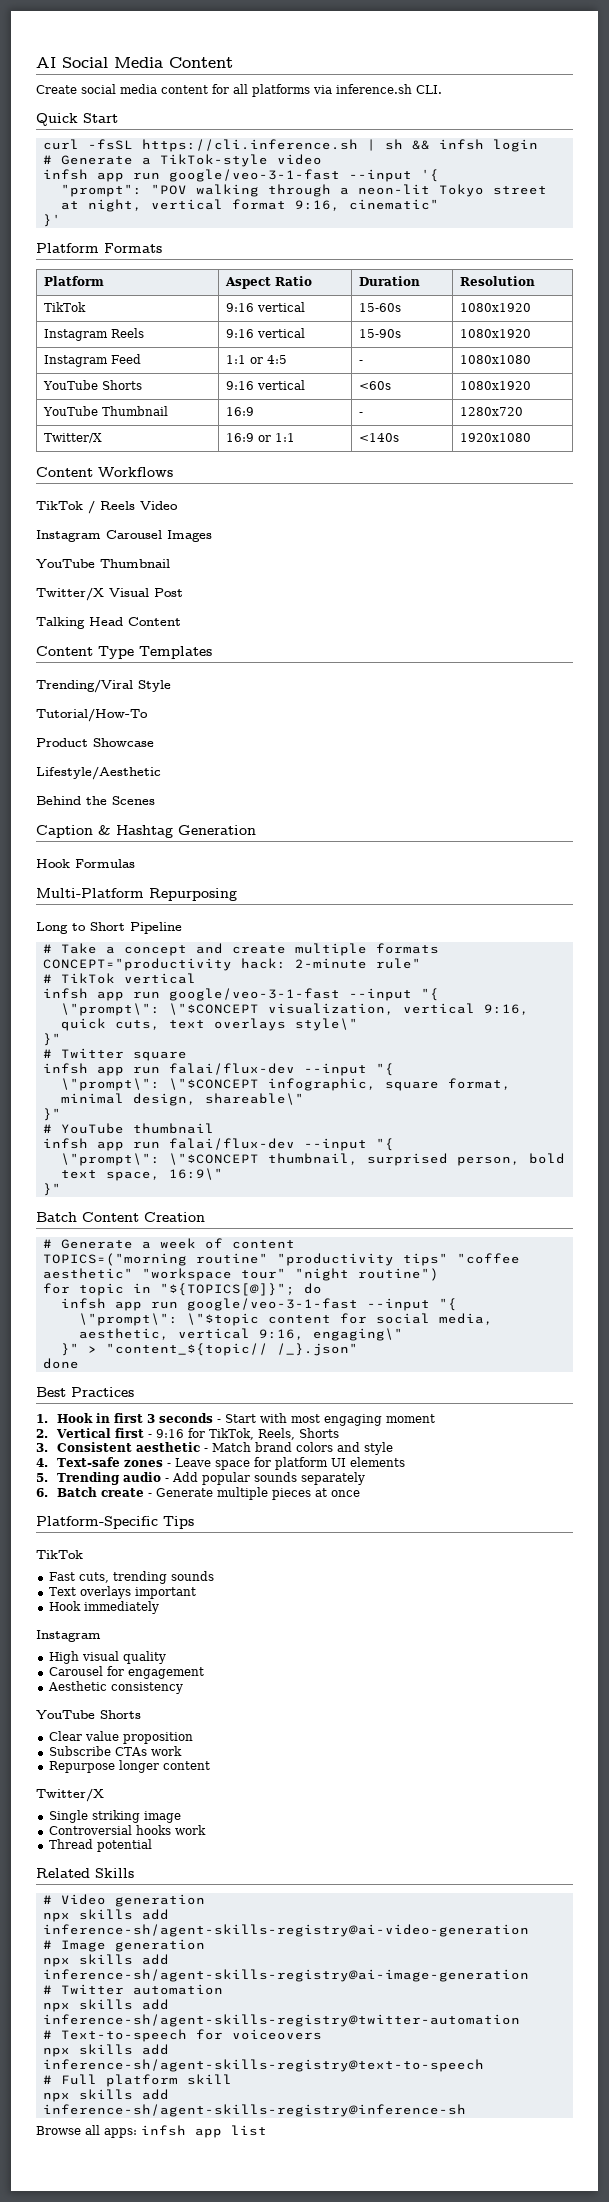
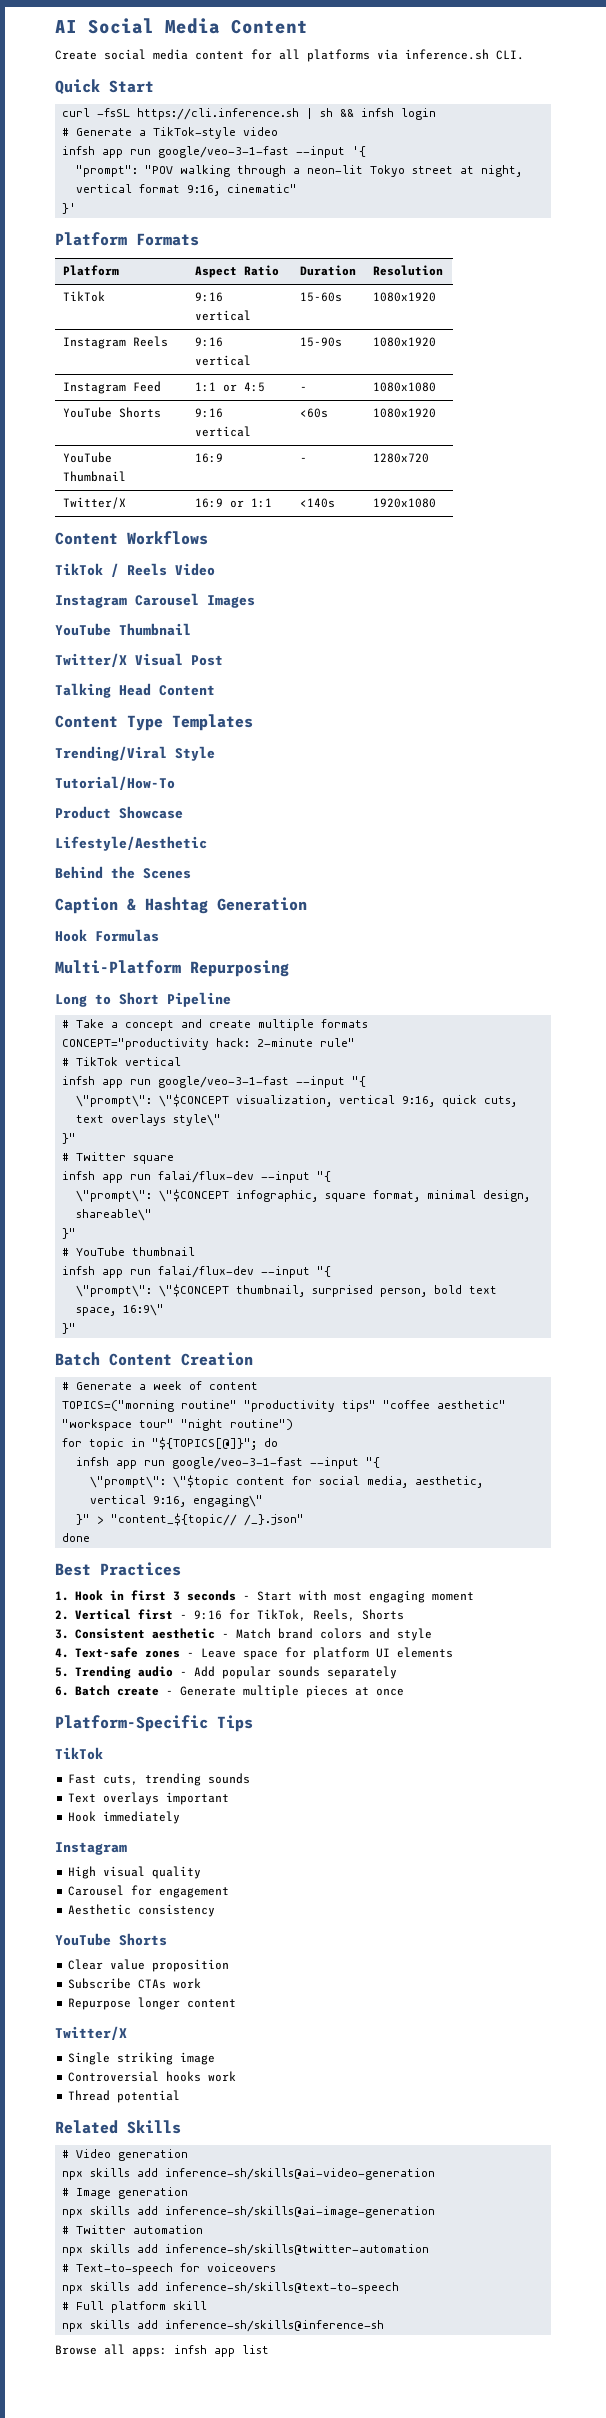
- npx skills add inference-sh/agent-skills-registry@ai-video-generation
+ npx skills add inference-sh/skills@ai-video-generation
- npx skills add inference-sh/agent-skills-registry@ai-image-generation
+ npx skills add inference-sh/skills@ai-image-generation
- npx skills add inference-sh/agent-skills-registry@twitter-automation
+ npx skills add inference-sh/skills@twitter-automation
- npx skills add inference-sh/agent-skills-registry@text-to-speech
+ npx skills add inference-sh/skills@text-to-speech
- npx skills add inference-sh/agent-skills-registry@inference-sh
+ npx skills add inference-sh/skills@inference-sh

